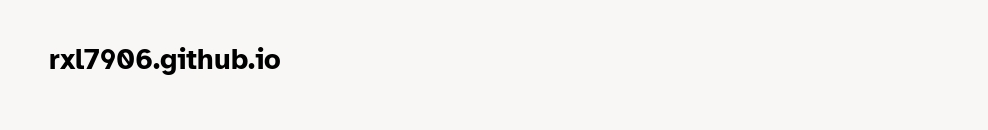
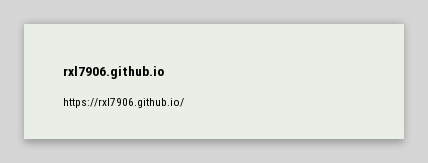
+ https://rxl7906.github.io/

